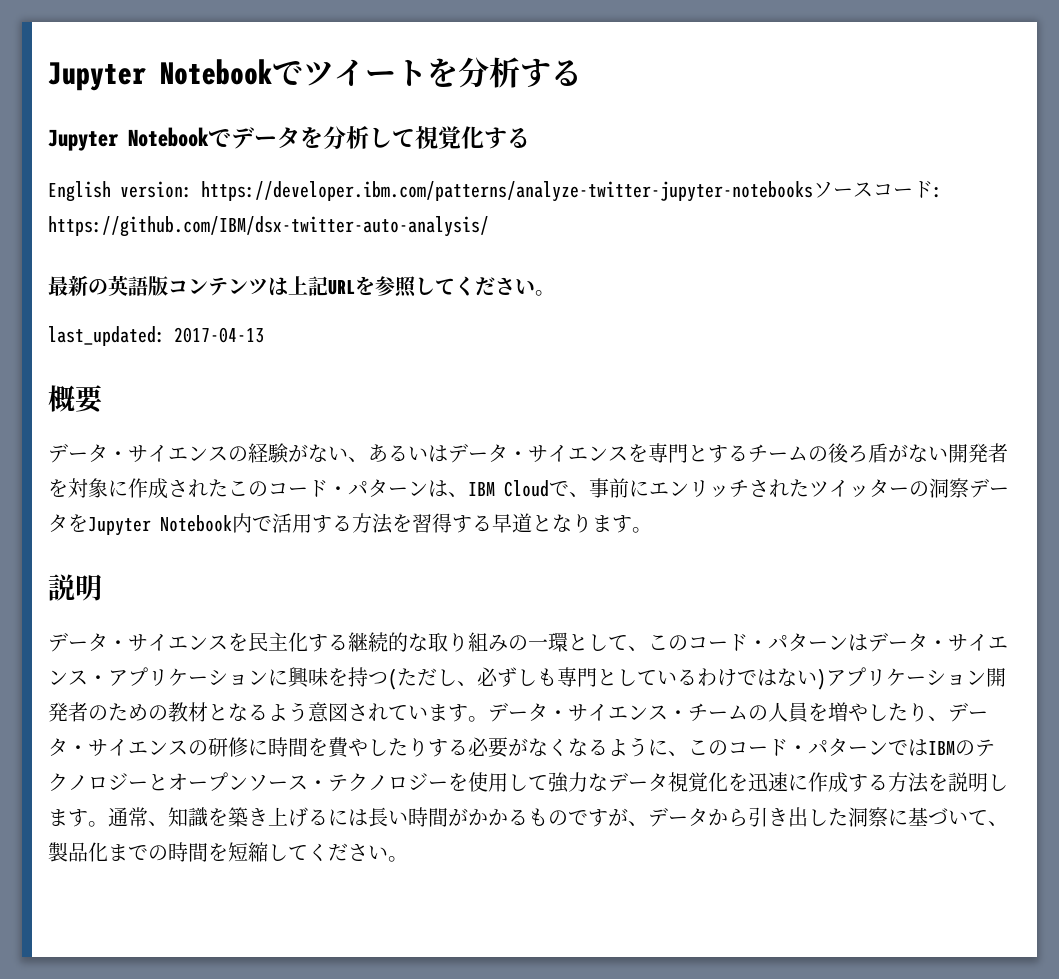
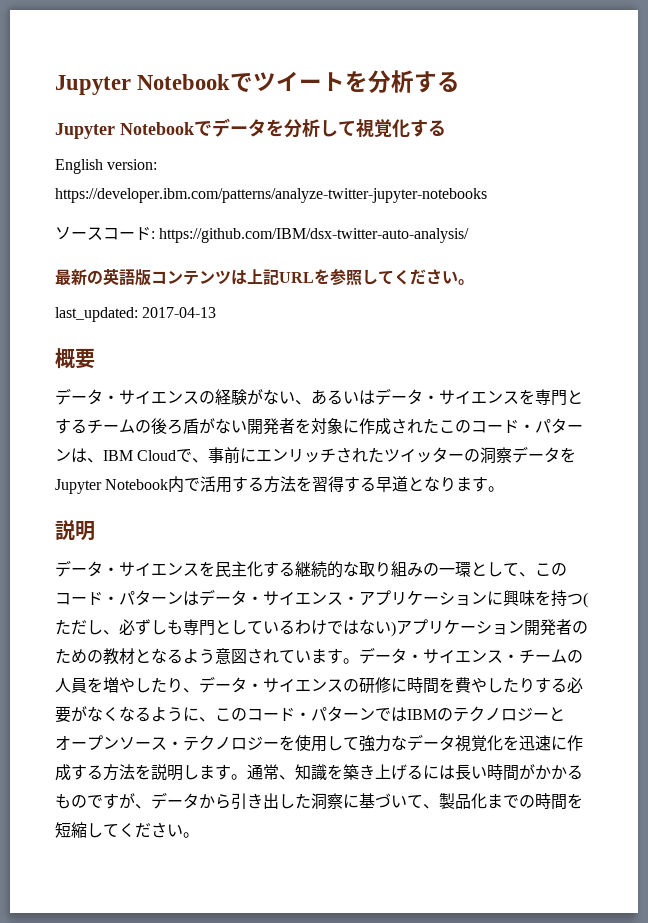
- English version: https://developer.ibm.com/patterns/analyze-twitter-jupyter-notebooksソースコード: https://github.com/IBM/dsx-twitter-auto-analysis/
+ English version: https://developer.ibm.com/patterns/analyze-twitter-jupyter-notebooks
+ ソースコード: https://github.com/IBM/dsx-twitter-auto-analysis/

